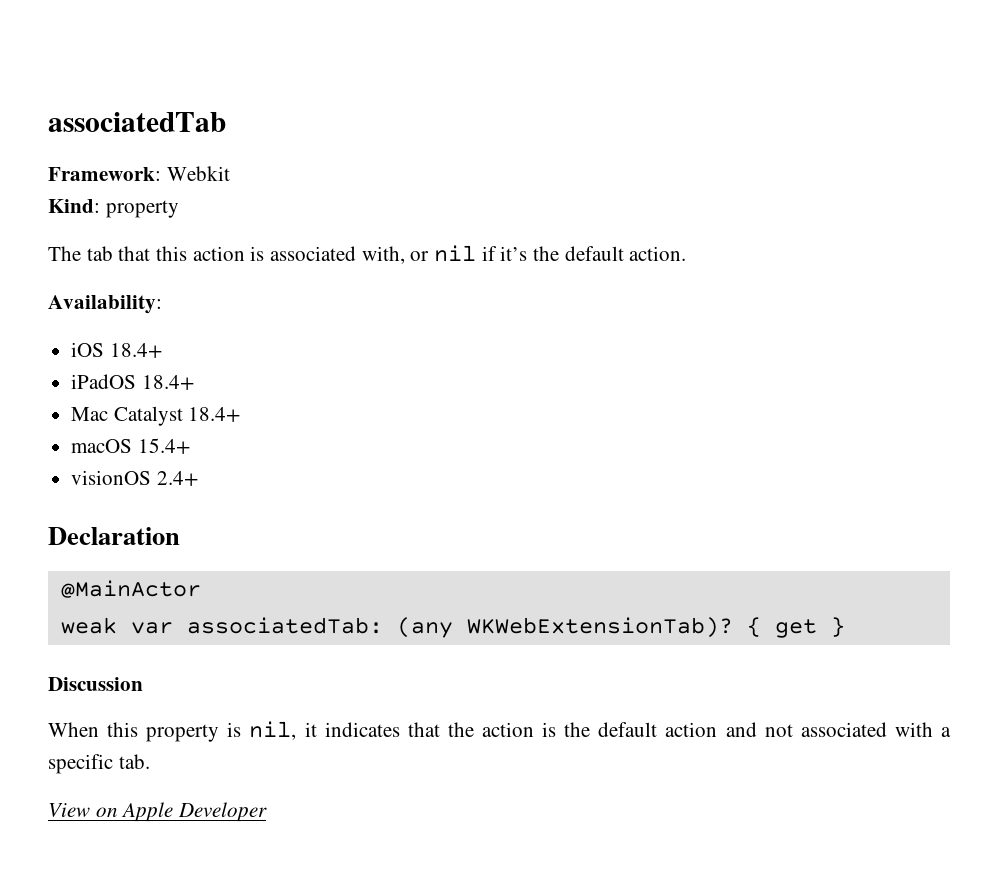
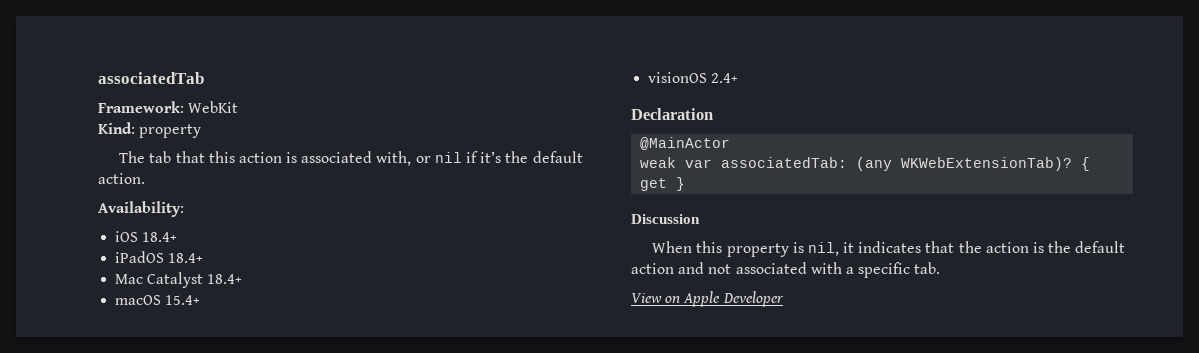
- Framework: Webkit
+ Framework: WebKit

